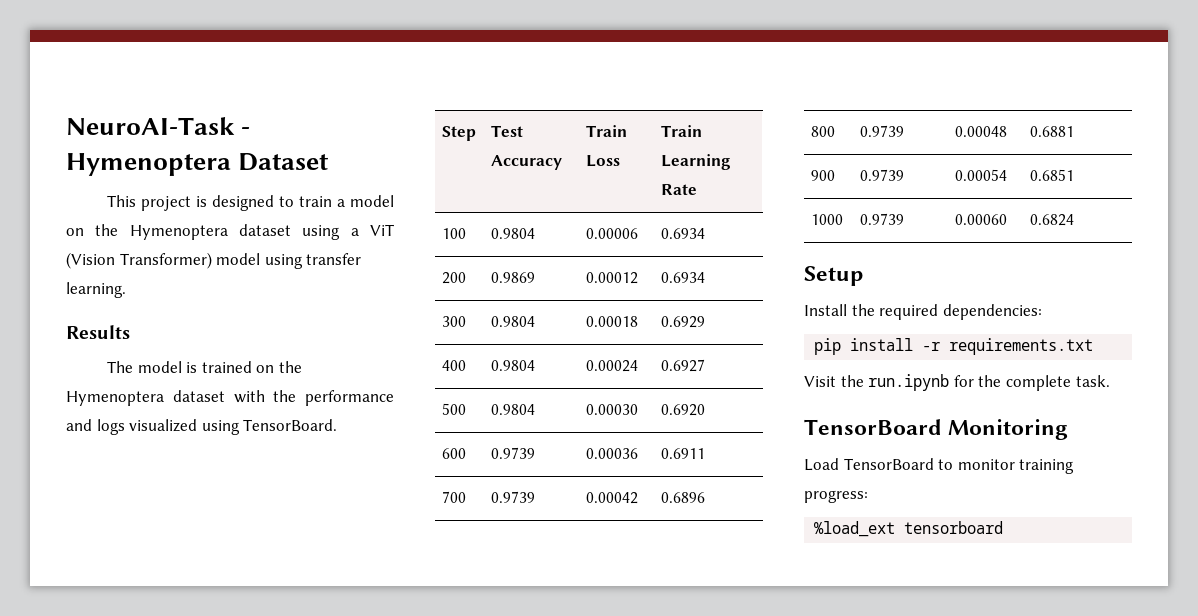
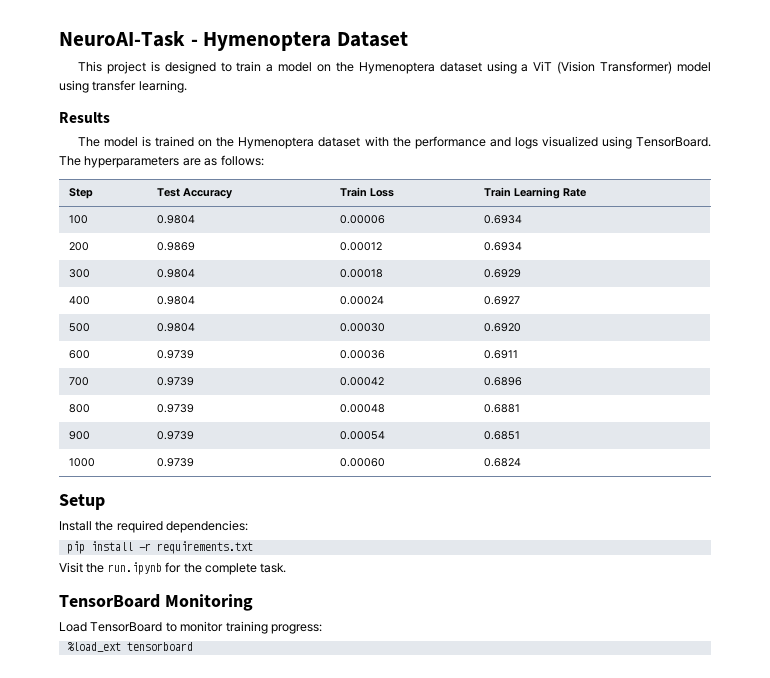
+ The hyperparameters are as follows:

